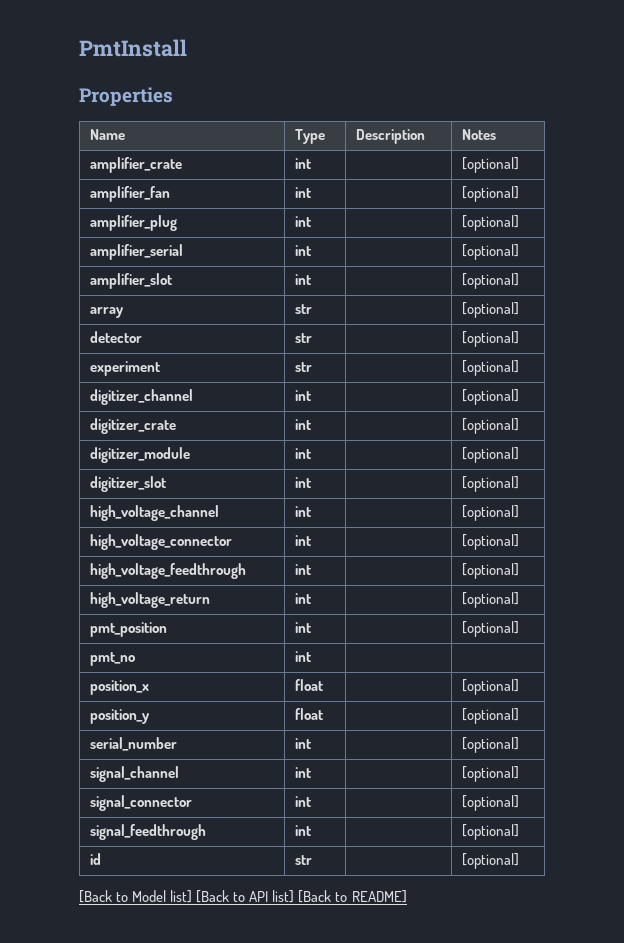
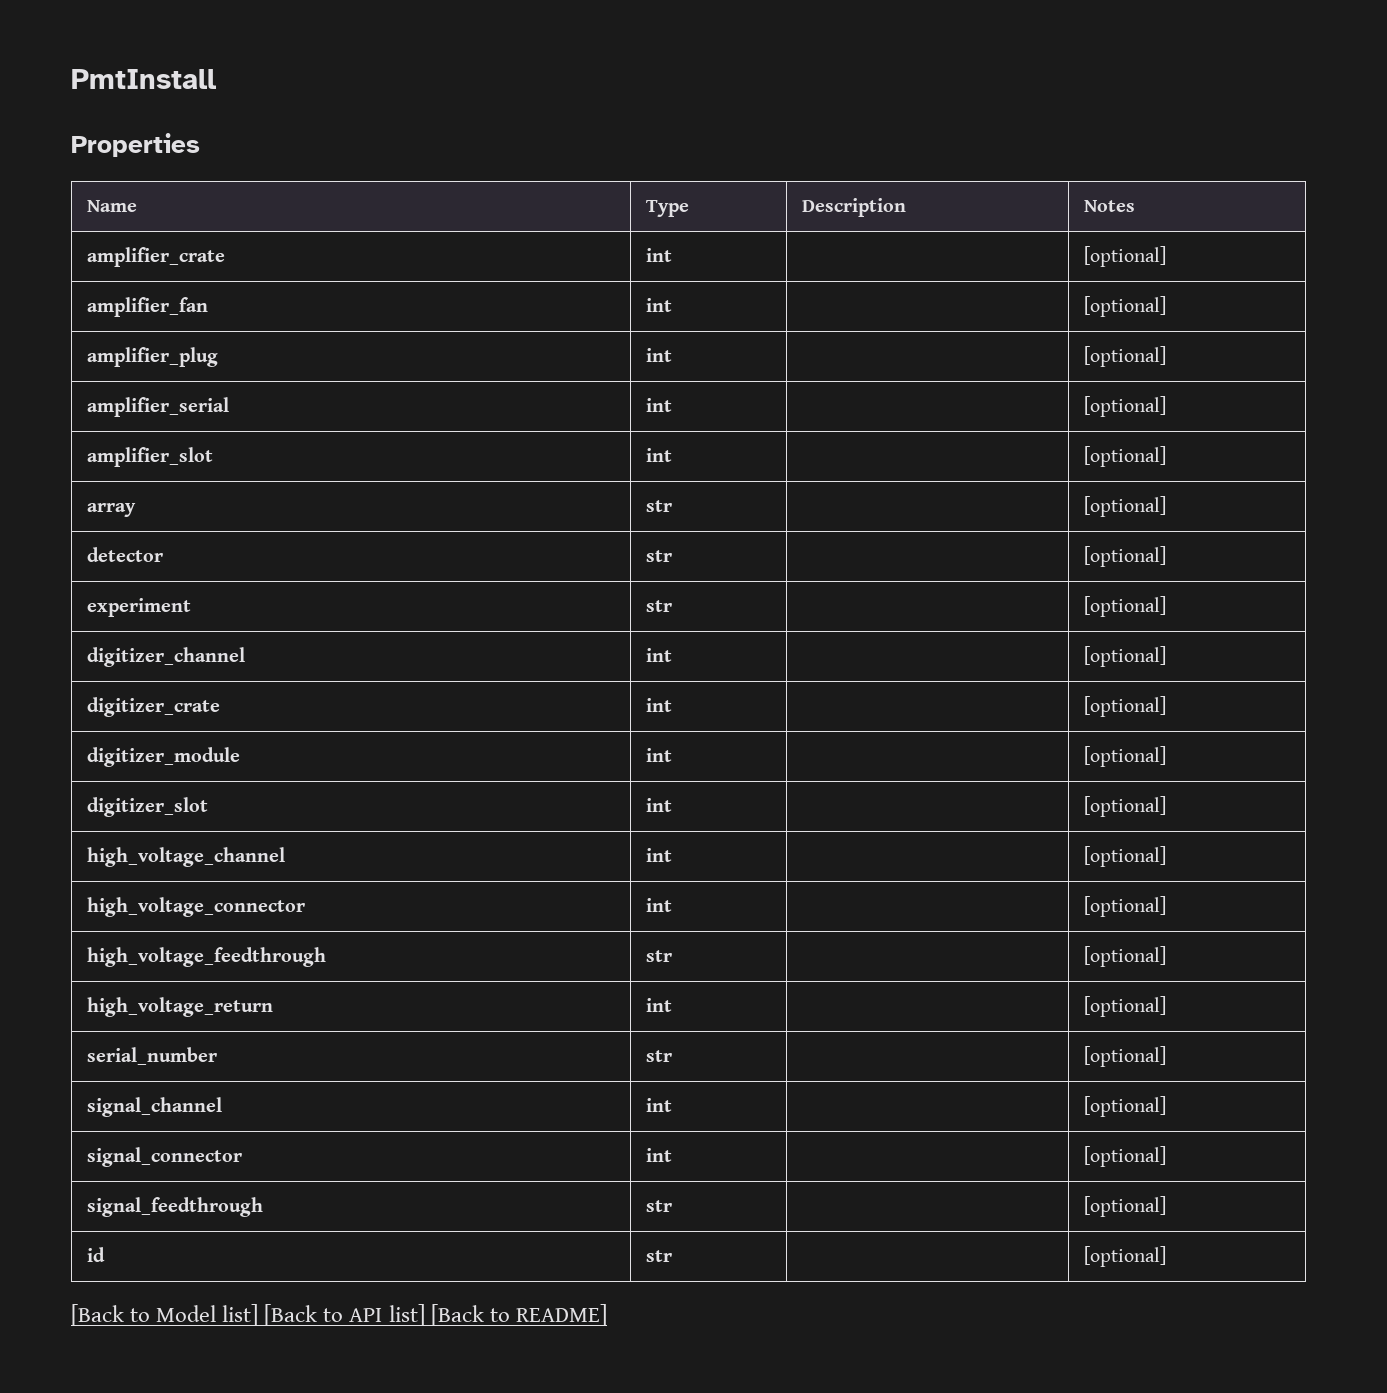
- high_voltage_feedthrough | int | | [optional]
+ high_voltage_feedthrough | str | | [optional]
- pmt_position | int | | [optional]
- pmt_no | int | |
- position_x | float | | [optional]
- position_y | float | | [optional]
- serial_number | int | | [optional]
+ serial_number | str | | [optional]
- signal_feedthrough | int | | [optional]
+ signal_feedthrough | str | | [optional]

